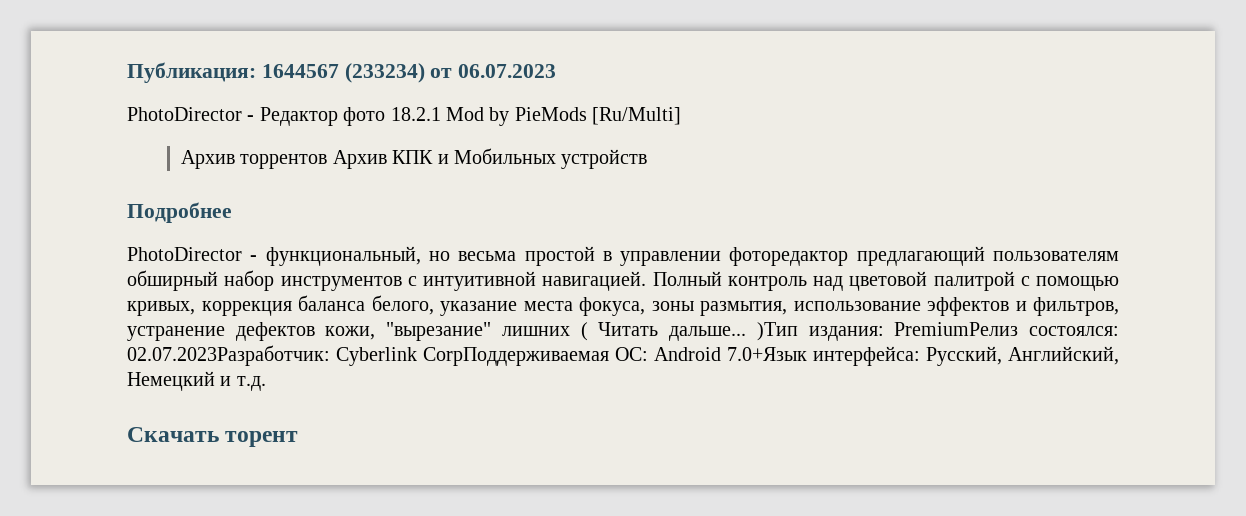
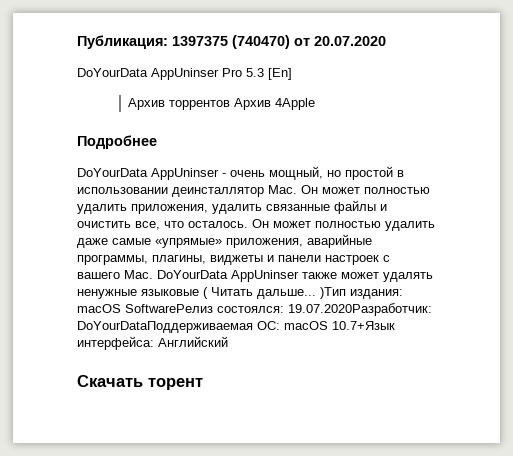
- Публикация: 1644567 (233234) от 06.07.2023
- PhotoDirector - Редактор фото 18.2.1 Mod by PieMods [Ru/Multi]
- Архив торрентов Архив КПК и Мобильных устройств
+ Публикация: 1397375 (740470) от 20.07.2020
+ DoYourData AppUninser Pro 5.3 [En]
+ Архив торрентов Архив 4Apple
  Подробнее
- PhotoDirector - функциональный, но весьма простой в управлении фоторедактор предлагающий пользователям обширный набор инструментов с интуитивной навигацией. Полный контроль над цветовой палитрой с помощью кривых, коррекция баланса белого, указание места фокуса, зоны размытия, использование эффектов и фильтров, устранение дефектов кожи, "вырезание" лишних ( Читать дальше... )Тип издания: PremiumРелиз состоялся: 02.07.2023Разработчик: Cyberlink CorpПоддерживаемая ОС: Android 7.0+Язык интерфейса: Русский, Английский, Немецкий и т.д.
+ DoYourData AppUninser - очень мощный, но простой в использовании деинсталлятор Mac. Он может полностью удалить приложения, удалить связанные файлы и очистить все, что осталось. Он может полностью удалить даже самые «упрямые» приложения, аварийные программы, плагины, виджеты и панели настроек с вашего Mac. DoYourData AppUninser также может удалять ненужные языковые ( Читать дальше... )Тип издания: macOS SoftwareРелиз состоялся: 19.07.2020Разработчик: DoYourDataПоддерживаемая ОС: macOS 10.7+Язык интерфейса: Английский

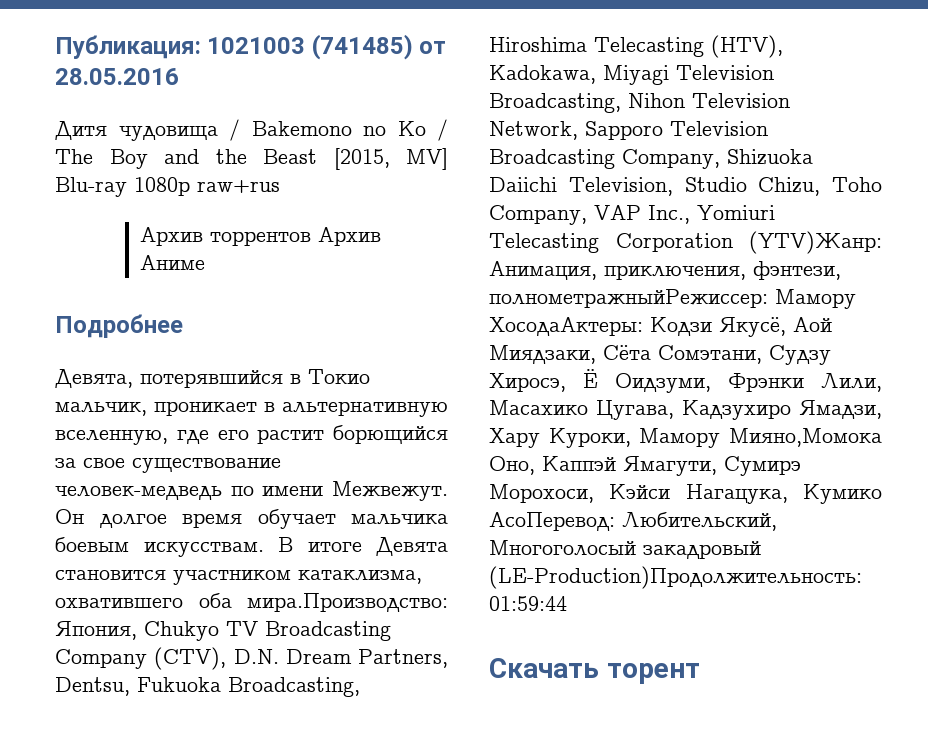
- Публикация: 1397375 (740470) от 20.07.2020
- DoYourData AppUninser Pro 5.3 [En]
+ Публикация: 1021003 (741485) от 28.05.2016
+ Дитя чудовища / Bakemono no Ko / The Boy and the Beast [2015, MV] Blu-ray 1080p raw+rus
- Архив торрентов Архив 4Apple
+ Архив торрентов Архив Аниме
- DoYourData AppUninser - очень мощный, но простой в использовании деинсталлятор Mac. Он может полностью удалить приложения, удалить связанные файлы и очистить все, что осталось. Он может полностью удалить даже самые «упрямые» приложения, аварийные программы, плагины, виджеты и панели настроек с вашего Mac. DoYourData AppUninser также может удалять ненужные языковые ( Читать дальше... )Тип издания: macOS SoftwareРелиз состоялся: 19.07.2020Разработчик: DoYourDataПоддерживаемая ОС: macOS 10.7+Язык интерфейса: Английский
+ Девята, потерявшийся в Токио мальчик, проникает в альтернативную вселенную, где его растит борющийся за свое существование человек-медведь по имени Межвежут. Он долгое время обучает мальчика боевым искусствам. В итоге Девята становится участником катаклизма, охватившего оба мира.Производство: Япония, Chukyo TV Broadcasting Company (CTV), D.N. Dream Partners, Dentsu, Fukuoka Broadcasting, Hiroshima Telecasting (HTV), Kadokawa, Miyagi Television Broadcasting, Nihon Television Network, Sapporo Television Broadcasting Company, Shizuoka Daiichi Television, Studio Chizu, Toho Company, VAP Inc., Yomiuri Telecasting Corporation (YTV)Жанр: Анимация, приключения, фэнтези, полнометражныйРежиссер: Мамору ХосодаАктеры: Кодзи Якусё, Аой Миядзаки, Сёта Сомэтани, Судзу Хиросэ, Ё Оидзуми, Фрэнки Лили, Масахико Цугава, Кадзухиро Ямадзи, Хару Куроки, Мамору Мияно,Момока Оно, Каппэй Ямагути, Сумирэ Морохоси, Кэйси Нагацука, Кумико АсоПеревод: Любительский, Многоголосый закадровый (LE-Production)Продолжительность: 01:59:44

